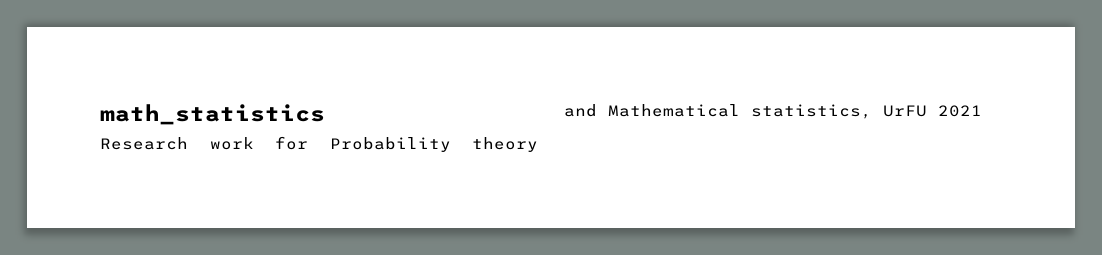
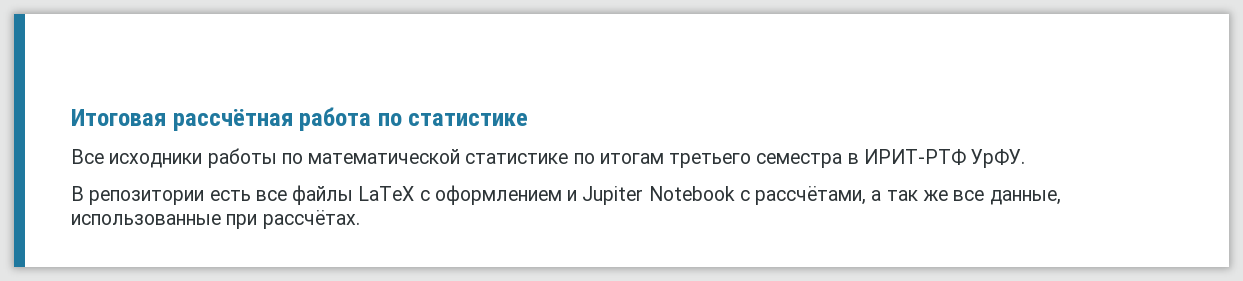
- math_statistics
- Research work for Probability theory and Mathematical statistics, UrFU 2021
+ Итоговая рассчётная работа по статистике
+ Все исходники работы по математической статистике по итогам третьего семестра в ИРИТ-РТФ УрФУ.
+ В репозитории есть все файлы LaTeX с оформлением и Jupiter Notebook с рассчётами, а так же все данные, использованные при рассчётах.

